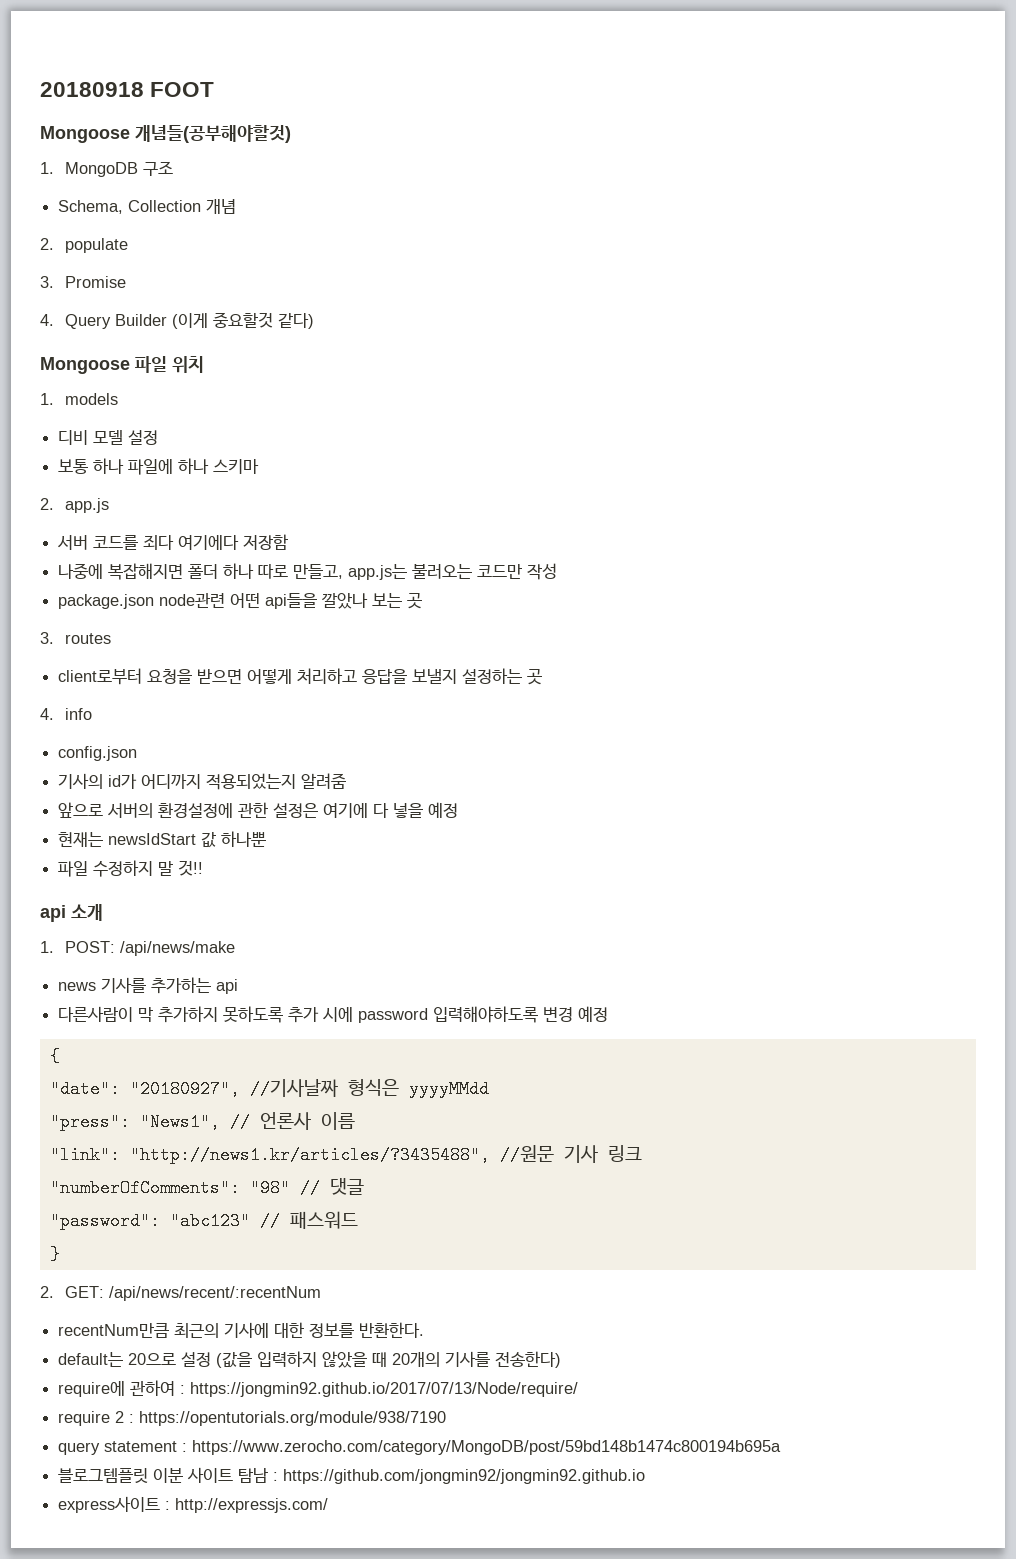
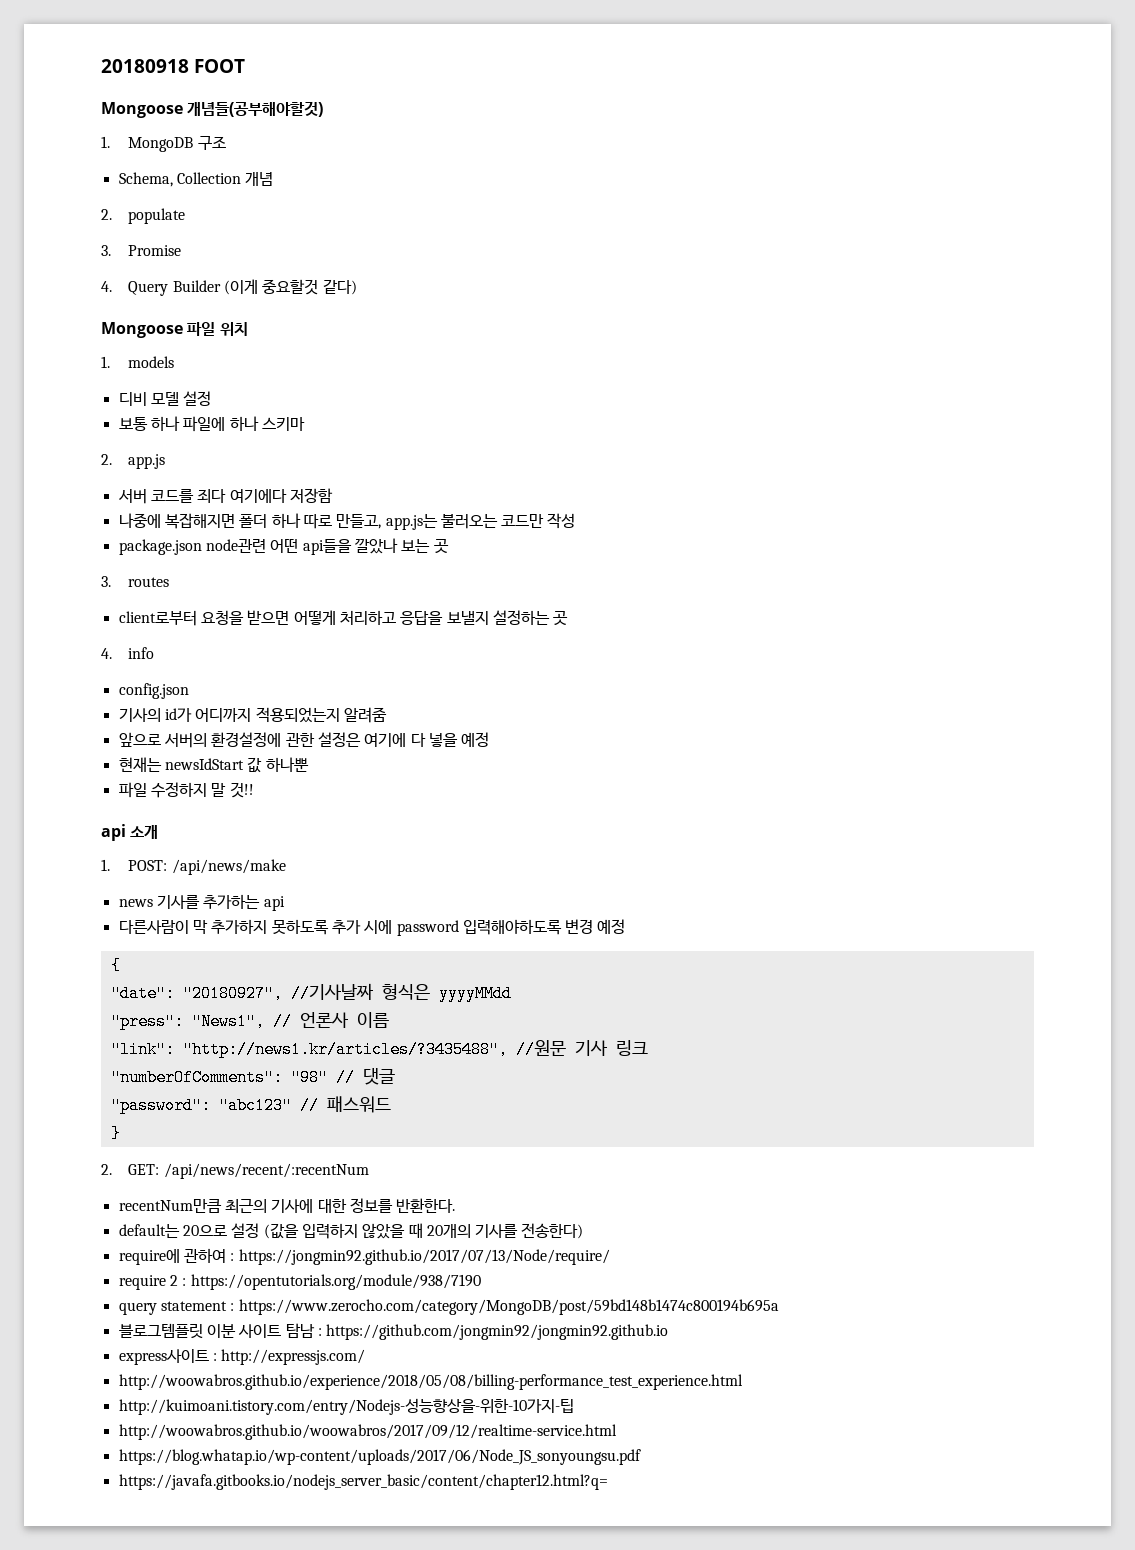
+ http://woowabros.github.io/experience/2018/05/08/billing-performance_test_experience.html
+ http://kuimoani.tistory.com/entry/Nodejs-성능향상을-위한-10가지-팁
+ http://woowabros.github.io/woowabros/2017/09/12/realtime-service.html
+ https://blog.whatap.io/wp-content/uploads/2017/06/Node_JS_sonyoungsu.pdf
+ https://javafa.gitbooks.io/nodejs_server_basic/content/chapter12.html?q=

